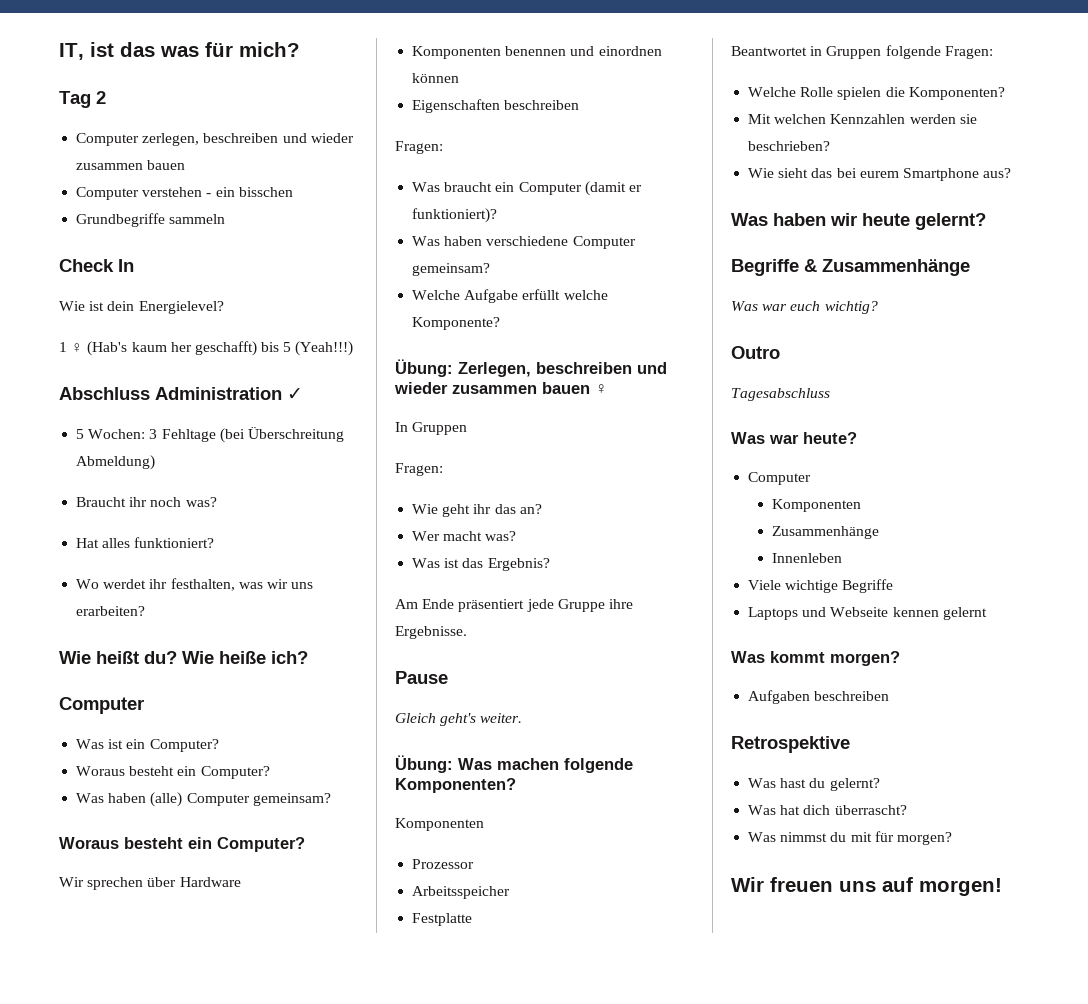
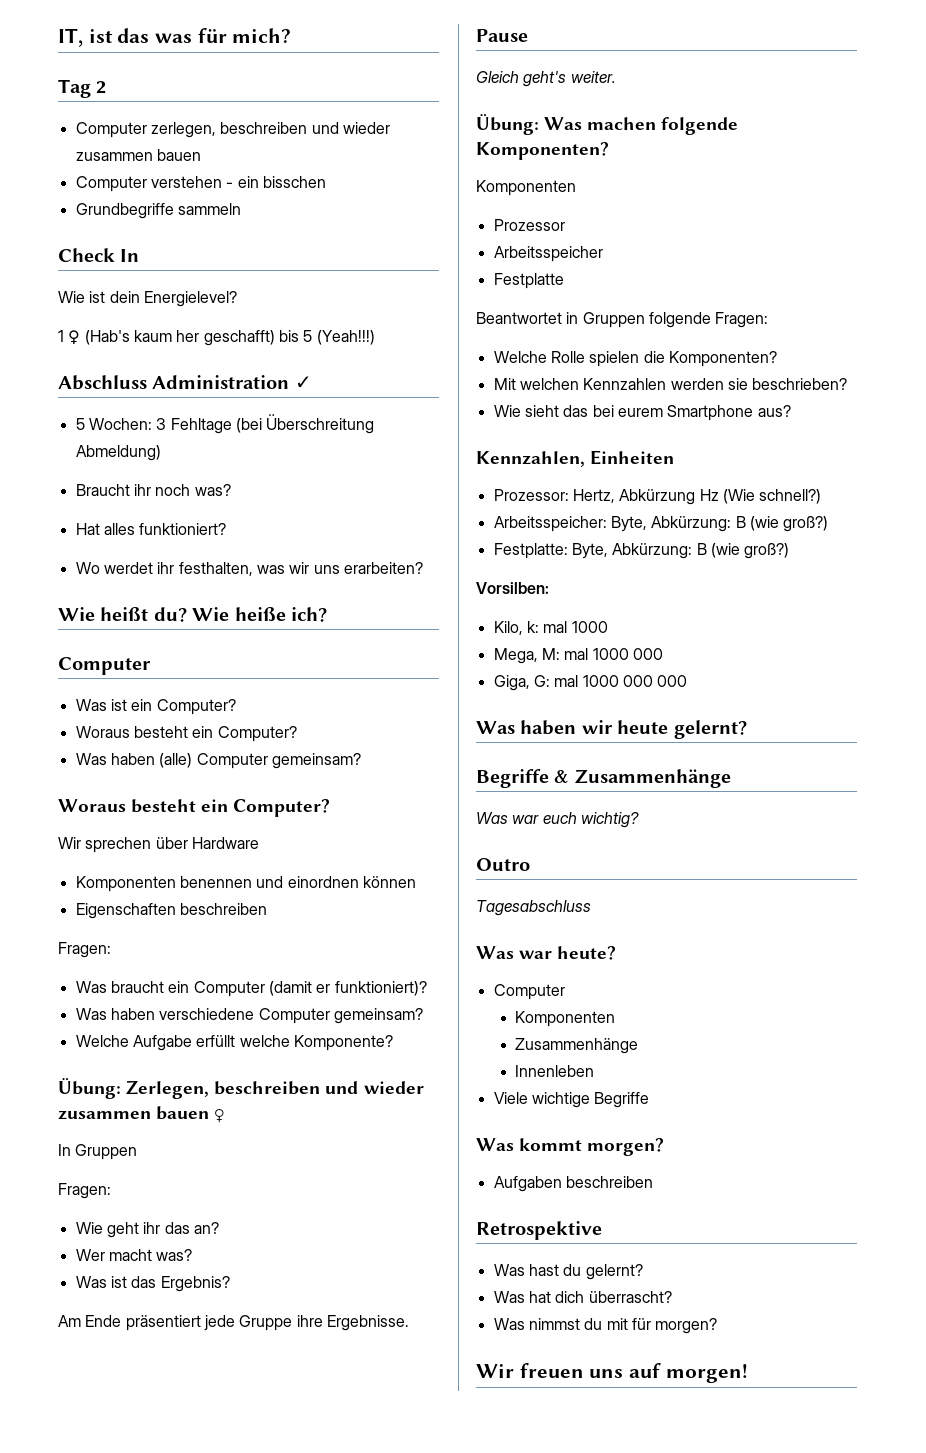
+ Kennzahlen, Einheiten
+ Prozessor: Hertz, Abkürzung Hz (Wie schnell?)
+ Arbeitsspeicher: Byte, Abkürzung: B (wie groß?)
+ Festplatte: Byte, Abkürzung: B (wie groß?)
+ Vorsilben:
+ Kilo, k: mal 1000
+ Mega, M: mal 1000 000
+ Giga, G: mal 1000 000 000
- Laptops und Webseite kennen gelernt

